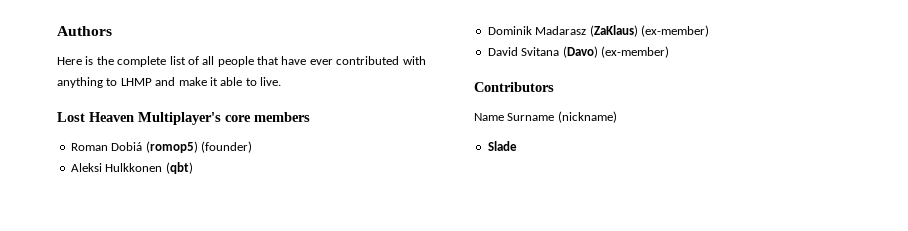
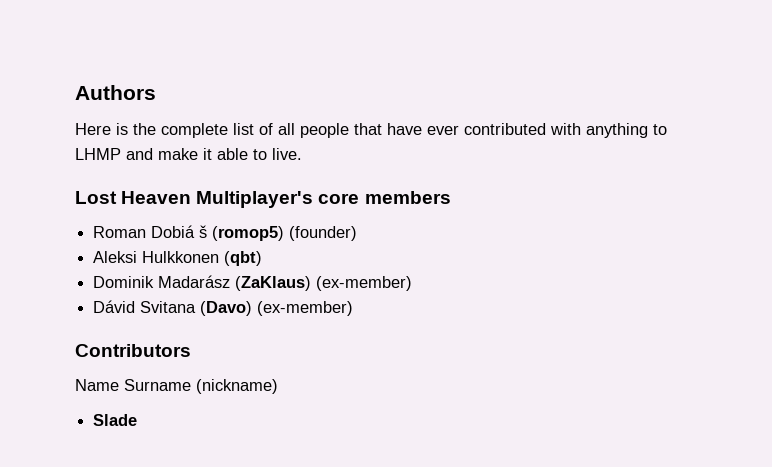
- Roman Dobiá (romop5) (founder)
+ Roman Dobiá š (romop5) (founder)
- Dominik Madarasz (ZaKlaus) (ex-member)
+ Dominik Madarász (ZaKlaus) (ex-member)
- David Svitana (Davo) (ex-member)
+ Dávid Svitana (Davo) (ex-member)

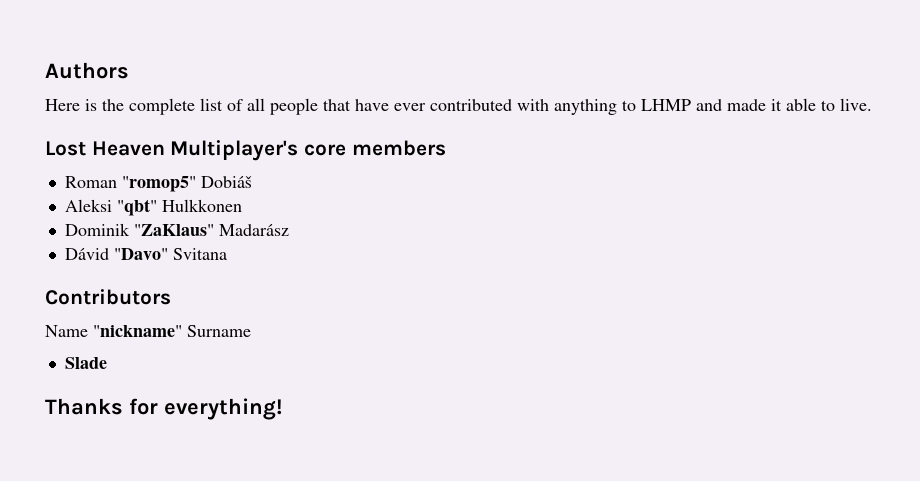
- Here is the complete list of all people that have ever contributed with anything to LHMP and make it able to live.
+ Here is the complete list of all people that have ever contributed with anything to LHMP and made it able to live.
- Roman Dobiá š (romop5) (founder)
+ Roman "romop5" Dobiáš
- Aleksi Hulkkonen (qbt)
+ Aleksi "qbt" Hulkkonen
- Dominik Madarász (ZaKlaus) (ex-member)
+ Dominik "ZaKlaus" Madarász
- Dávid Svitana (Davo) (ex-member)
+ Dávid "Davo" Svitana
- Name Surname (nickname)
+ Name "nickname" Surname
+ Thanks for everything!

